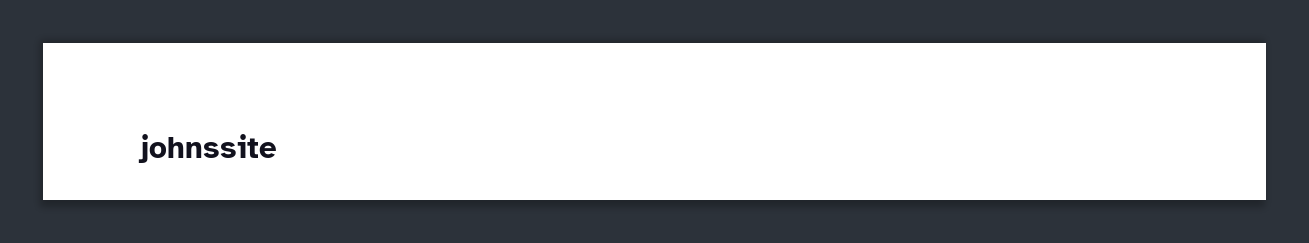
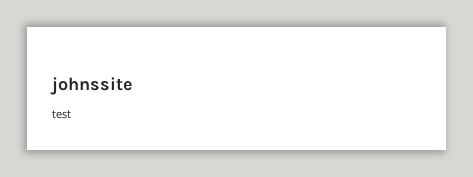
+ test

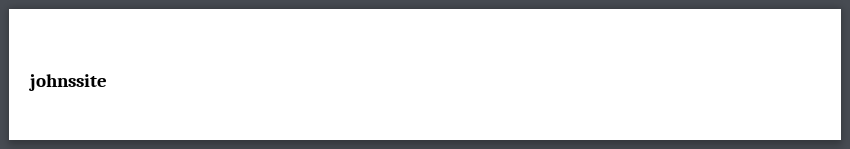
- test

